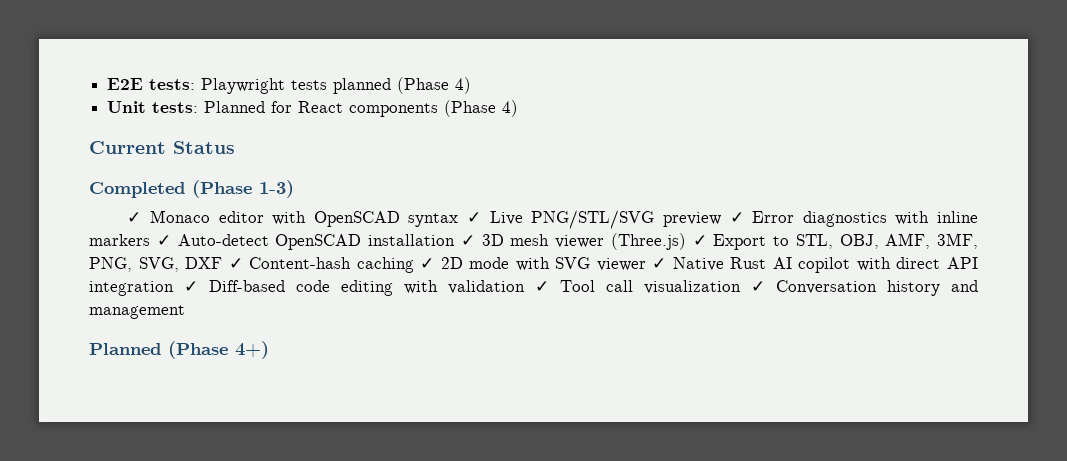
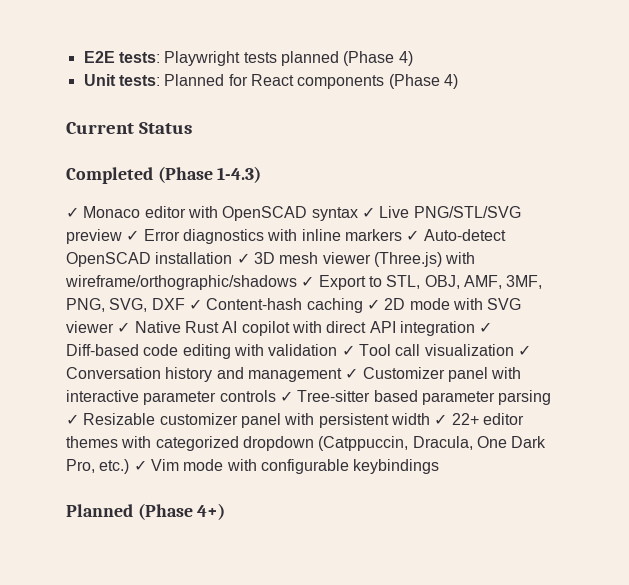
- Completed (Phase 1-3)
+ Completed (Phase 1-4.3)
- ✓ Monaco editor with OpenSCAD syntax ✓ Live PNG/STL/SVG preview ✓ Error diagnostics with inline markers ✓ Auto-detect OpenSCAD installation ✓ 3D mesh viewer (Three.js) ✓ Export to STL, OBJ, AMF, 3MF, PNG, SVG, DXF ✓ Content-hash caching ✓ 2D mode with SVG viewer ✓ Native Rust AI copilot with direct API integration ✓ Diff-based code editing with validation ✓ Tool call visualization ✓ Conversation history and management
+ ✓ Monaco editor with OpenSCAD syntax ✓ Live PNG/STL/SVG preview ✓ Error diagnostics with inline markers ✓ Auto-detect OpenSCAD installation ✓ 3D mesh viewer (Three.js) with wireframe/orthographic/shadows ✓ Export to STL, OBJ, AMF, 3MF, PNG, SVG, DXF ✓ Content-hash caching ✓ 2D mode with SVG viewer ✓ Native Rust AI copilot with direct API integration ✓ Diff-based code editing with validation ✓ Tool call visualization ✓ Conversation history and management ✓ Customizer panel with interactive parameter controls ✓ Tree-sitter based parameter parsing ✓ Resizable customizer panel with persistent width ✓ 22+ editor themes with categorized dropdown (Catppuccin, Dracula, One Dark Pro, etc.) ✓ Vim mode with configurable keybindings

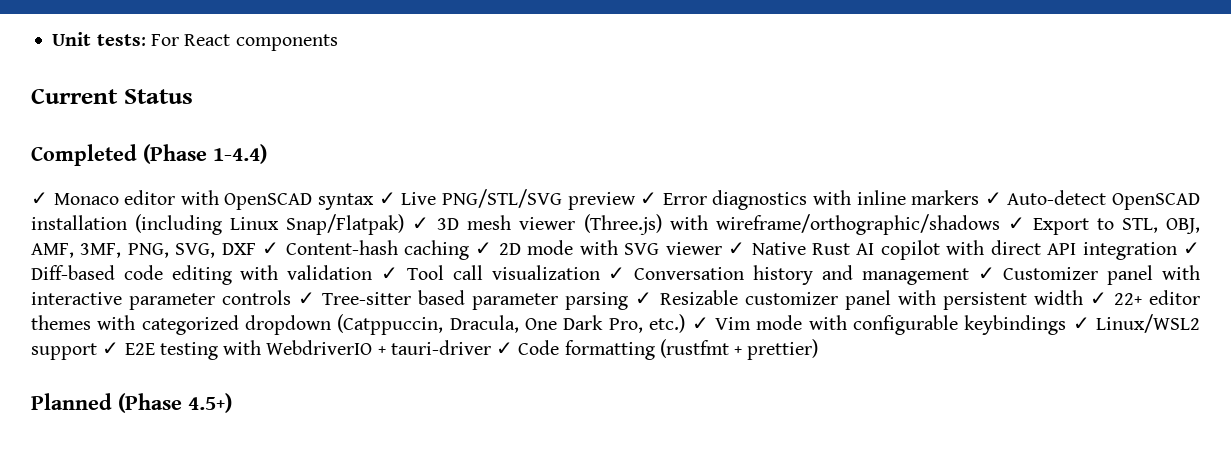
- E2E tests: Playwright tests planned (Phase 4)
- Unit tests: Planned for React components (Phase 4)
+ Unit tests: For React components
- Completed (Phase 1-4.3)
+ Completed (Phase 1-4.4)
- ✓ Monaco editor with OpenSCAD syntax ✓ Live PNG/STL/SVG preview ✓ Error diagnostics with inline markers ✓ Auto-detect OpenSCAD installation ✓ 3D mesh viewer (Three.js) with wireframe/orthographic/shadows ✓ Export to STL, OBJ, AMF, 3MF, PNG, SVG, DXF ✓ Content-hash caching ✓ 2D mode with SVG viewer ✓ Native Rust AI copilot with direct API integration ✓ Diff-based code editing with validation ✓ Tool call visualization ✓ Conversation history and management ✓ Customizer panel with interactive parameter controls ✓ Tree-sitter based parameter parsing ✓ Resizable customizer panel with persistent width ✓ 22+ editor themes with categorized dropdown (Catppuccin, Dracula, One Dark Pro, etc.) ✓ Vim mode with configurable keybindings
+ ✓ Monaco editor with OpenSCAD syntax ✓ Live PNG/STL/SVG preview ✓ Error diagnostics with inline markers ✓ Auto-detect OpenSCAD installation (including Linux Snap/Flatpak) ✓ 3D mesh viewer (Three.js) with wireframe/orthographic/shadows ✓ Export to STL, OBJ, AMF, 3MF, PNG, SVG, DXF ✓ Content-hash caching ✓ 2D mode with SVG viewer ✓ Native Rust AI copilot with direct API integration ✓ Diff-based code editing with validation ✓ Tool call visualization ✓ Conversation history and management ✓ Customizer panel with interactive parameter controls ✓ Tree-sitter based parameter parsing ✓ Resizable customizer panel with persistent width ✓ 22+ editor themes with categorized dropdown (Catppuccin, Dracula, One Dark Pro, etc.) ✓ Vim mode with configurable keybindings ✓ Linux/WSL2 support ✓ E2E testing with WebdriverIO + tauri-driver ✓ Code formatting (rustfmt + prettier)
- Planned (Phase 4+)
+ Planned (Phase 4.5+)

